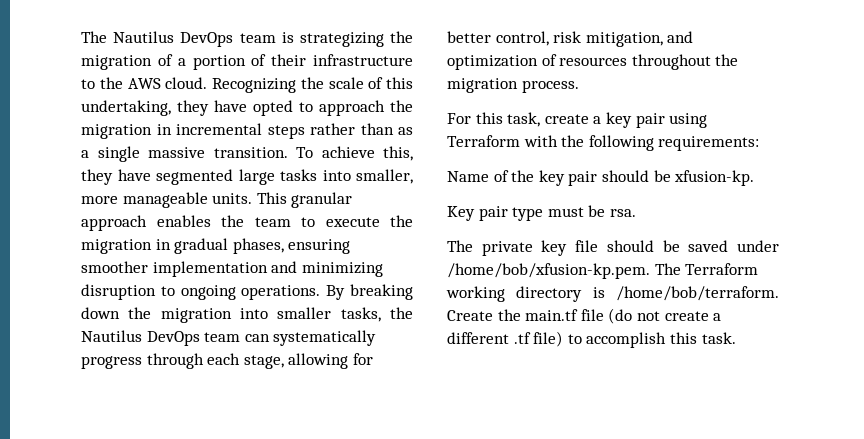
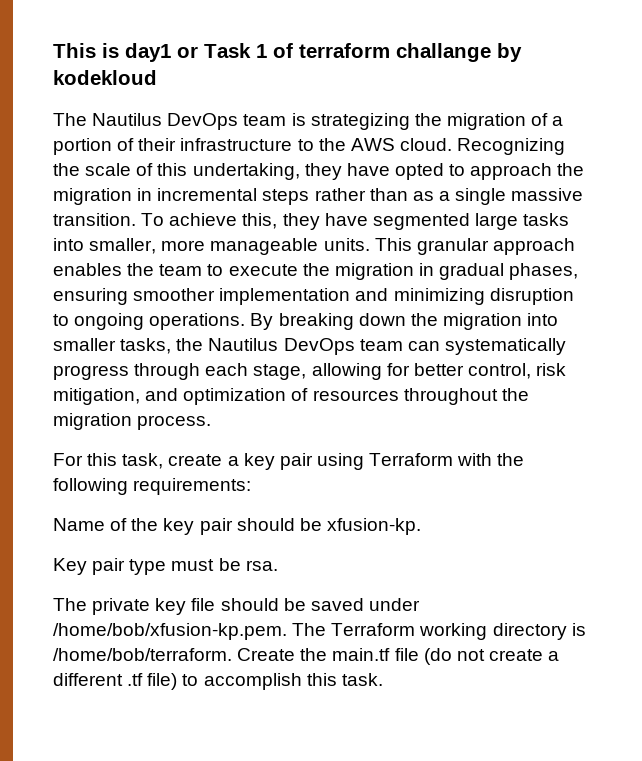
+ This is day1 or Task 1 of terraform challange by kodekloud

